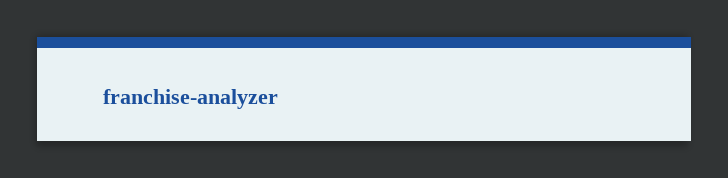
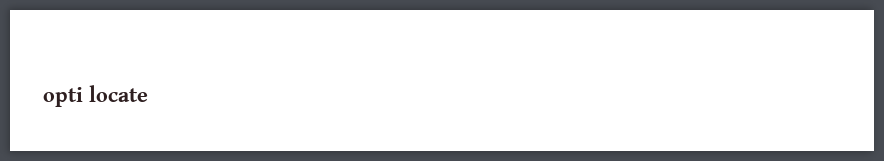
- franchise-analyzer
+ opti locate

